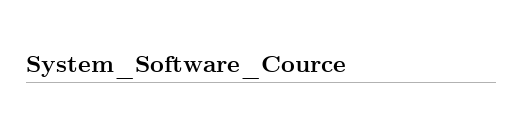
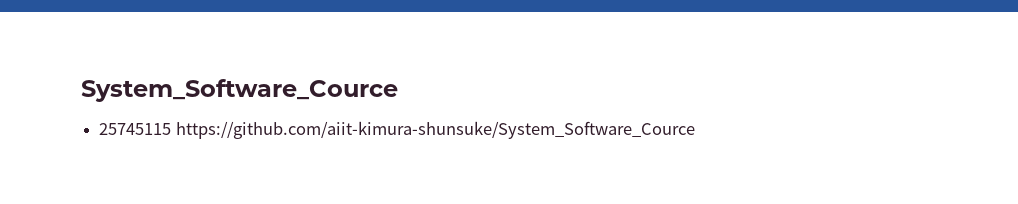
+ 25745115 https://github.com/aiit-kimura-shunsuke/System_Software_Cource

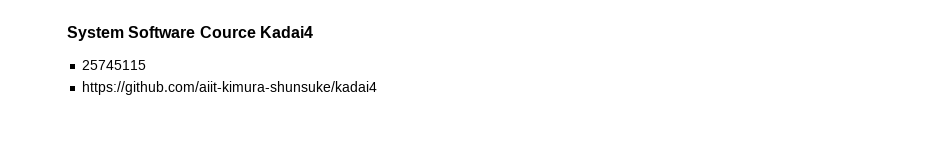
- System_Software_Cource
+ System Software Cource Kadai4
- 25745115 https://github.com/aiit-kimura-shunsuke/System_Software_Cource
+ 25745115
+ https://github.com/aiit-kimura-shunsuke/kadai4

